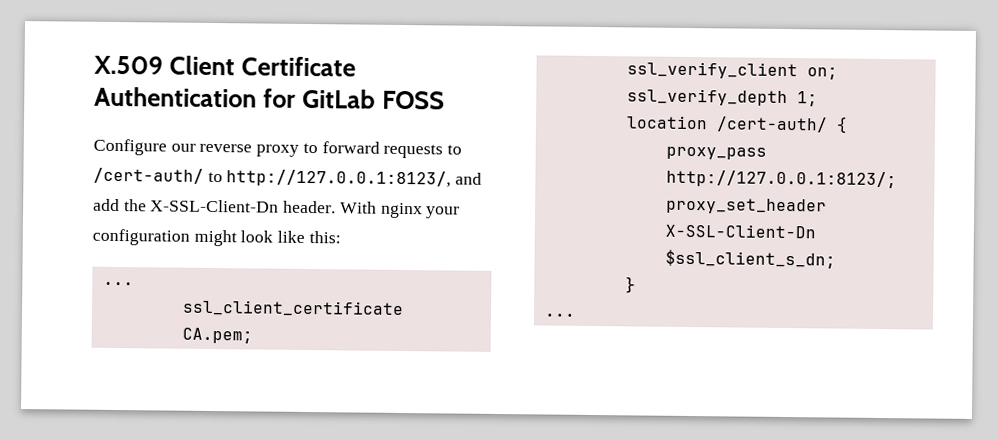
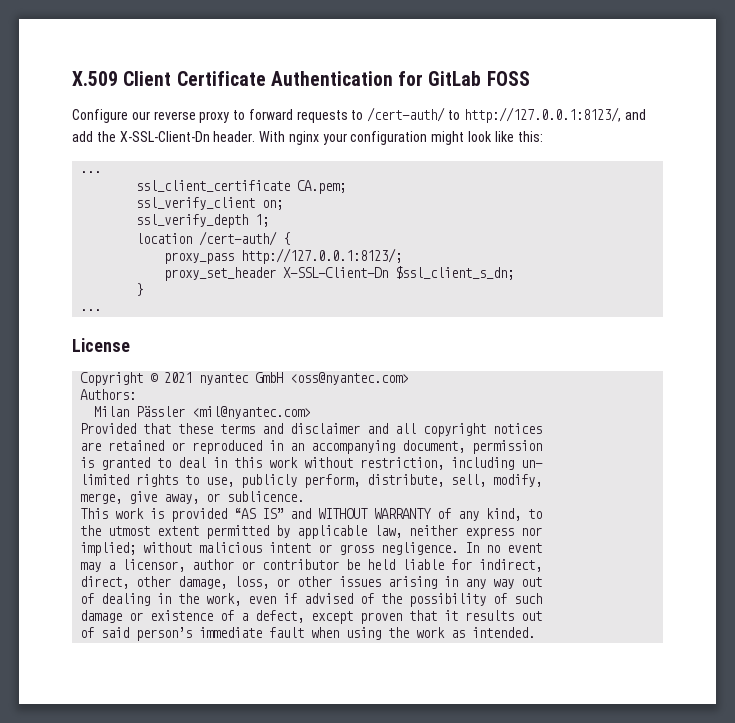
+ License
+ Copyright © 2021 nyantec GmbH <oss@nyantec.com>
+ Authors:
+ Milan Pässler <mil@nyantec.com>
+ Provided that these terms and disclaimer and all copyright notices
+ are retained or reproduced in an accompanying document, permission
+ is granted to deal in this work without restriction, including un‐
+ limited rights to use, publicly perform, distribute, sell, modify,
+ merge, give away, or sublicence.
+ This work is provided “AS IS” and WITHOUT WARRANTY of any kind, to
+ the utmost extent permitted by applicable law, neither express nor
+ implied; without malicious intent or gross negligence. In no event
+ may a licensor, author or contributor be held liable for indirect,
+ direct, other damage, loss, or other issues arising in any way out
+ of dealing in the work, even if advised of the possibility of such
+ damage or existence of a defect, except proven that it results out
+ of said person’s immediate fault when using the work as intended.

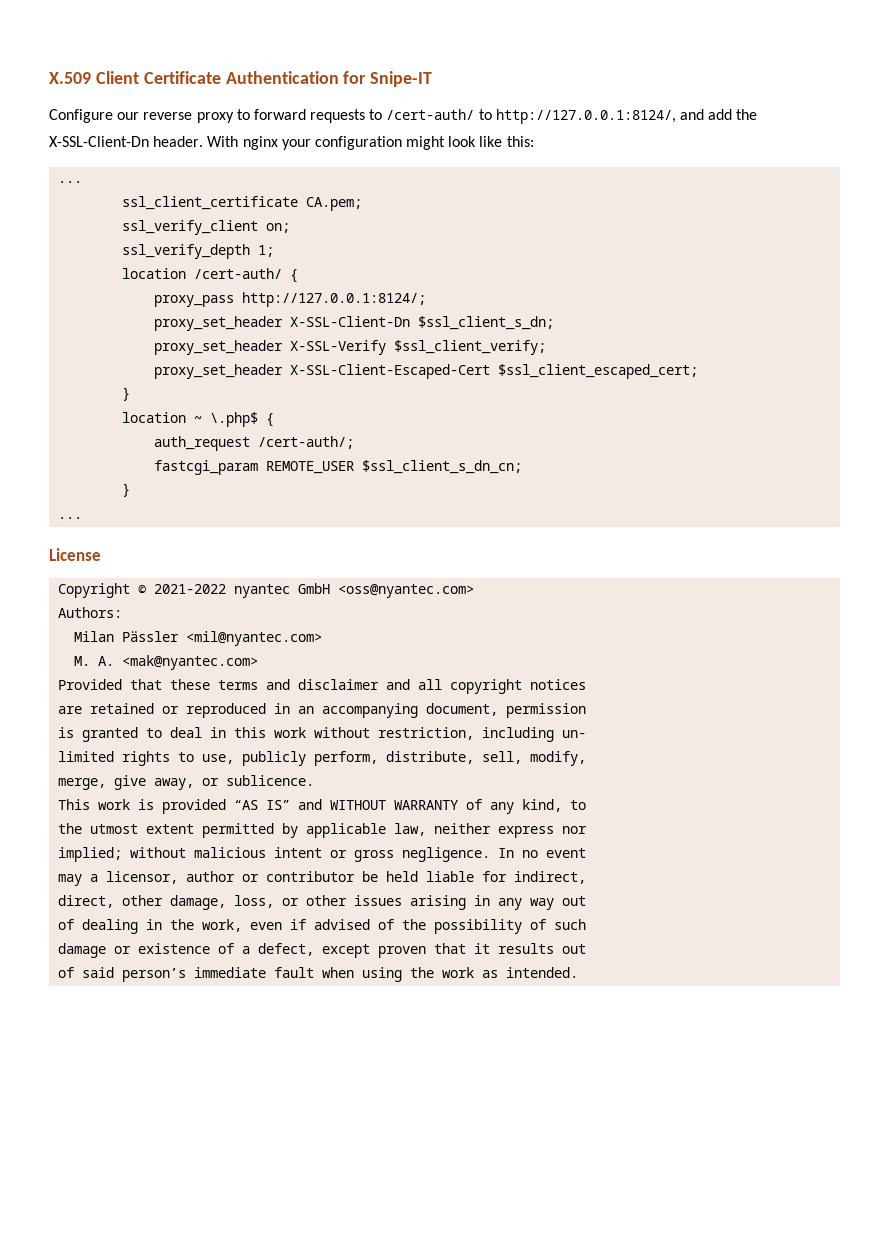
- X.509 Client Certificate Authentication for GitLab FOSS
+ X.509 Client Certificate Authentication for Snipe-IT
- Configure our reverse proxy to forward requests to /cert-auth/ to http://127.0.0.1:8123/, and add the X-SSL-Client-Dn header.
+ Configure our reverse proxy to forward requests to /cert-auth/ to http://127.0.0.1:8124/, and add the X-SSL-Client-Dn header.
- proxy_pass http://127.0.0.1:8123/;
+ proxy_pass http://127.0.0.1:8124/;
+ proxy_set_header X-SSL-Verify $ssl_client_verify;
+ proxy_set_header X-SSL-Client-Escaped-Cert $ssl_client_escaped_cert;
+ }
+ location ~ \.php$ {
+ auth_request /cert-auth/;
+ fastcgi_param REMOTE_USER $ssl_client_s_dn_cn;
- Copyright © 2021 nyantec GmbH <oss@nyantec.com>
+ Copyright © 2021-2022 nyantec GmbH <oss@nyantec.com>
+ M. A. <mak@nyantec.com>

